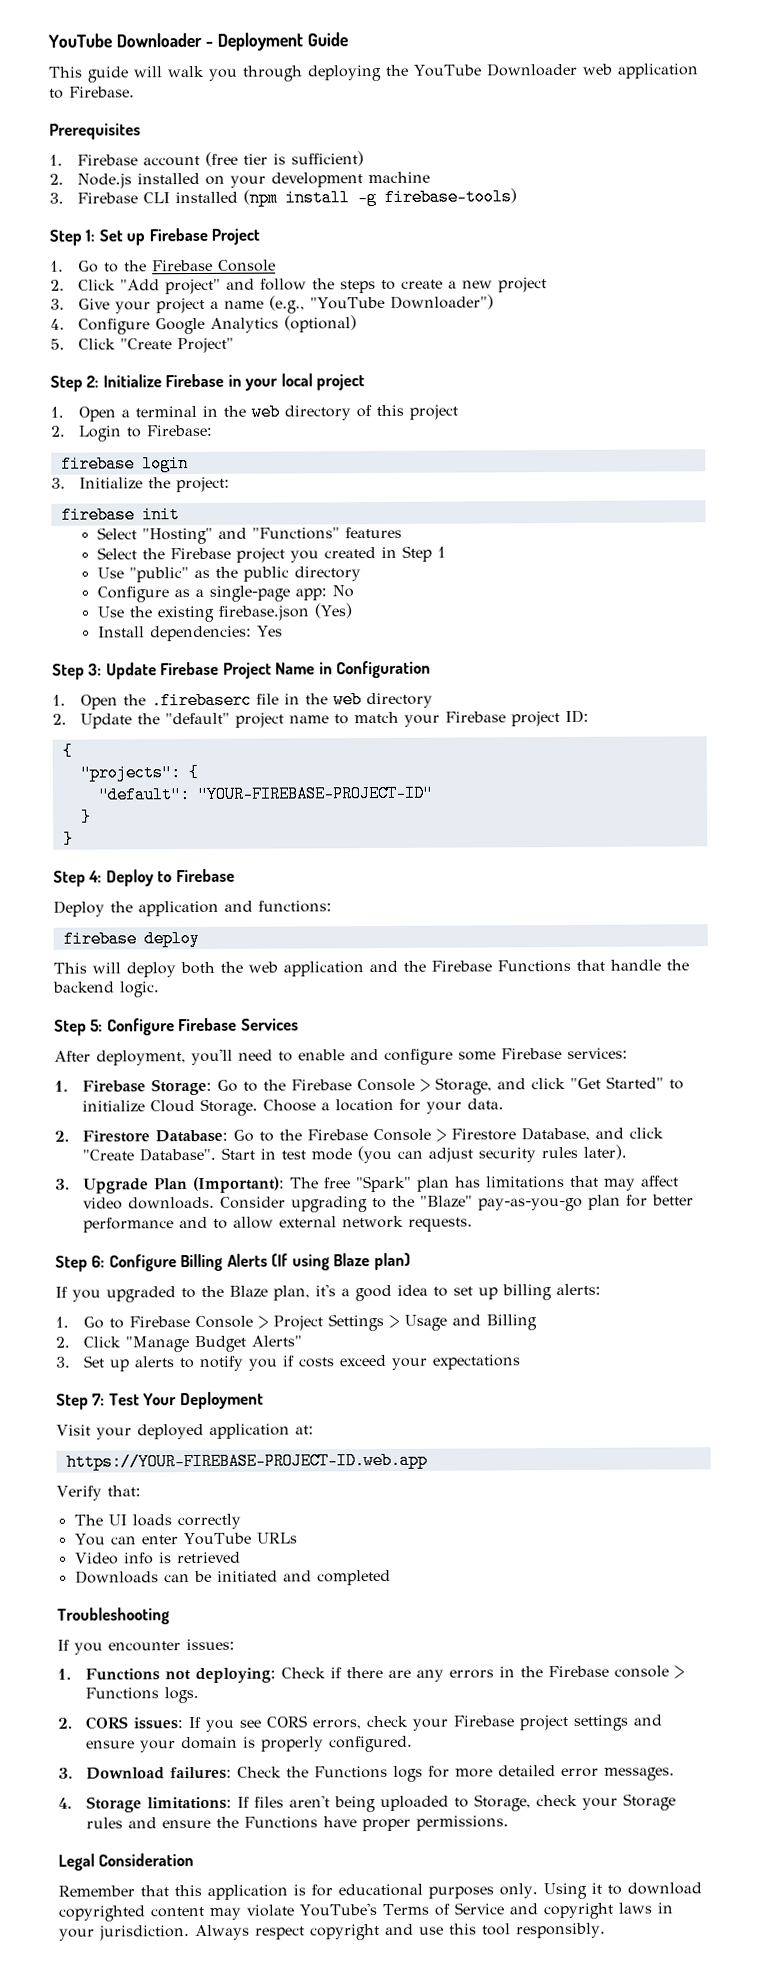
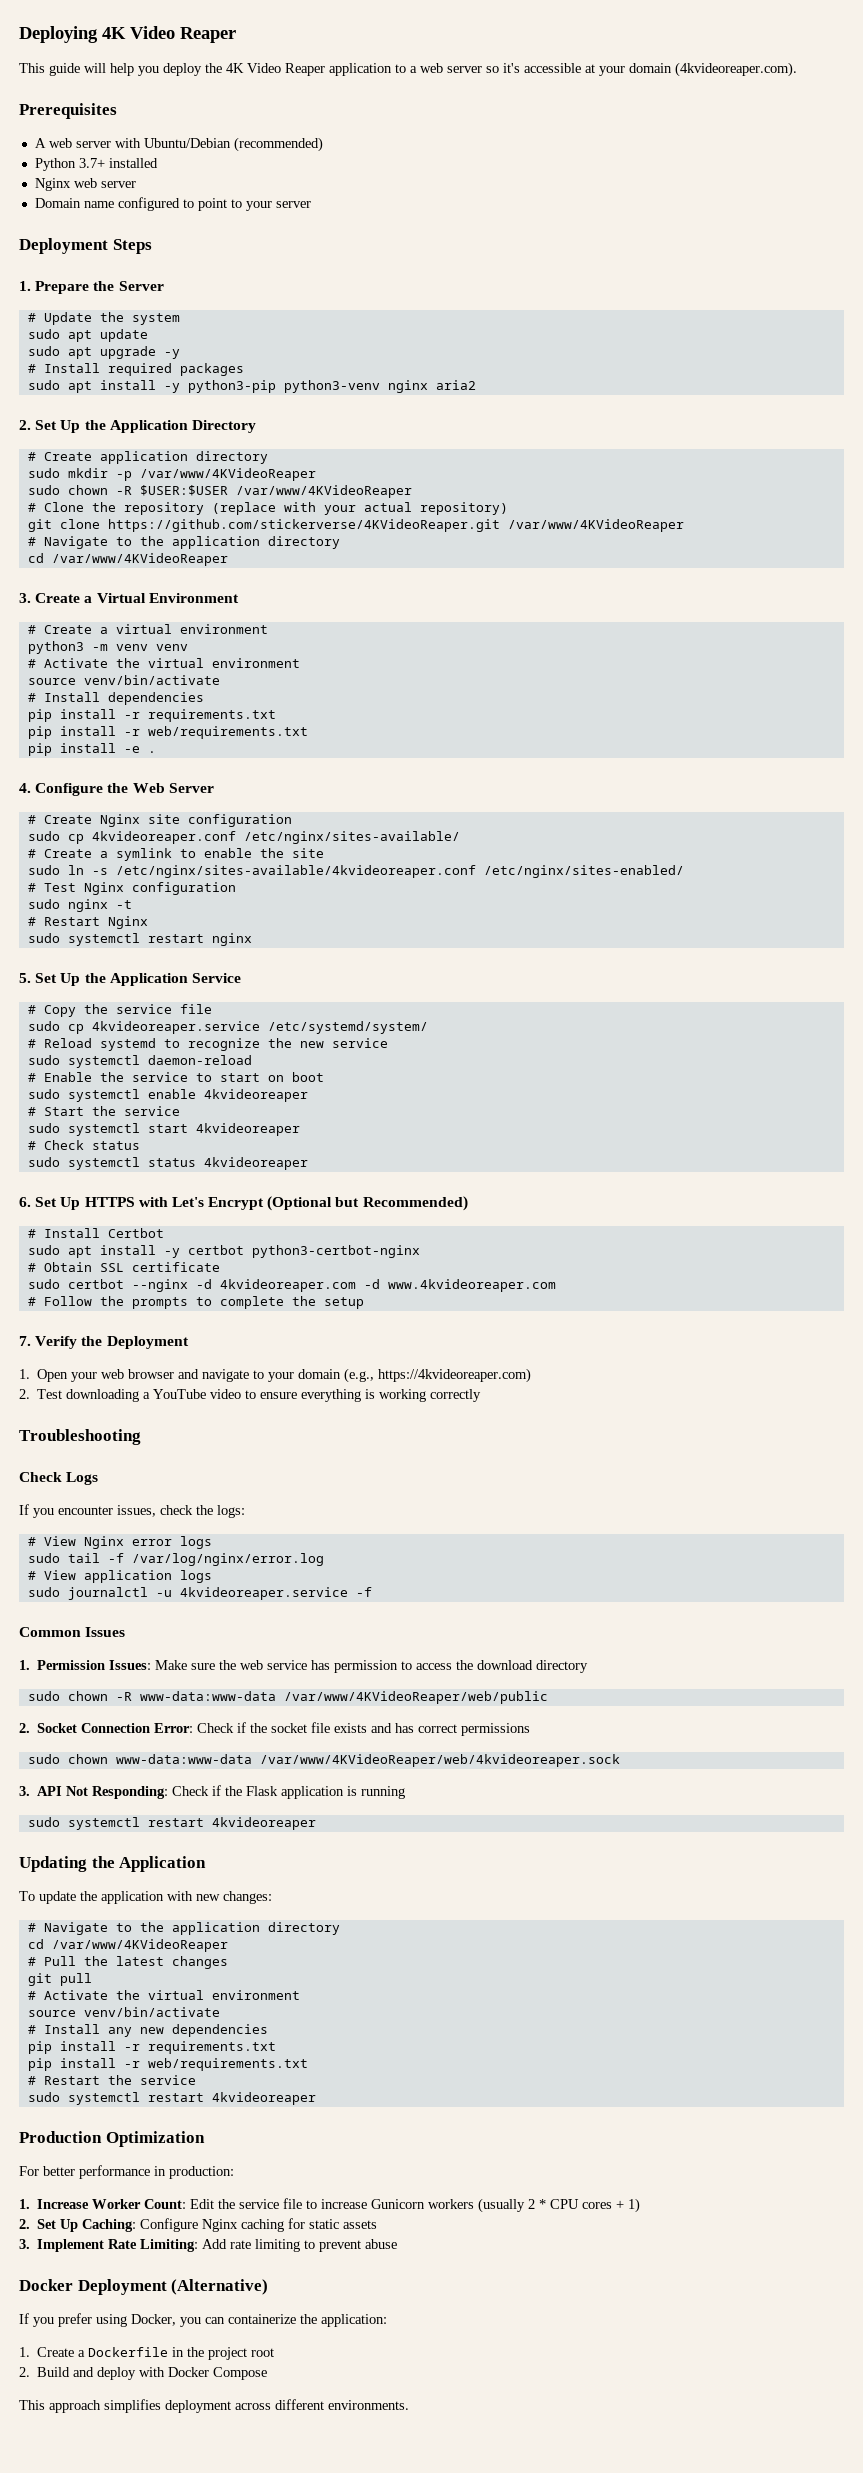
- YouTube Downloader - Deployment Guide
- This guide will walk you through deploying the YouTube Downloader web application to Firebase.
+ Deploying 4K Video Reaper
+ This guide will help you deploy the 4K Video Reaper application to a web server so it's accessible at your domain (4kvideoreaper.com).
  Prerequisites
- 1. Firebase account (free tier is sufficient)
- 2. Node.js installed on your development machine
- 3. Firebase CLI installed (npm install -g firebase-tools)
- Step 1: Set up Firebase Project
- 1. Go to the Firebase Console
- 2. Click "Add project" and follow the steps to create a new project
- 3. Give your project a name (e.g., "YouTube Downloader")
- 4. Configure Google Analytics (optional)
- 5. Click "Create Project"
- Step 2: Initialize Firebase in your local project
- 1. Open a terminal in the web directory of this project
- 2. Login to Firebase:
- firebase login
- 3. Initialize the project:
- firebase init
- Select "Hosting" and "Functions" features
- Select the Firebase project you created in Step 1
- Use "public" as the public directory
- Configure as a single-page app: No
- Use the existing firebase.json (Yes)
- Install dependencies: Yes
- Step 3: Update Firebase Project Name in Configuration
- 1. Open the .firebaserc file in the web directory
- 2. Update the "default" project name to match your Firebase project ID:
- {
- "projects": {
- "default": "YOUR-FIREBASE-PROJECT-ID"
- }
- }
- Step 4: Deploy to Firebase
- Deploy the application and functions:
- firebase deploy
- This will deploy both the web application and the Firebase Functions that handle the backend logic.
- Step 5: Configure Firebase Services
- After deployment, you'll need to enable and configure some Firebase services:
- 1. Firebase Storage: Go to the Firebase Console > Storage, and click "Get Started" to initialize Cloud Storage. Choose a location for your data.
- 2. Firestore Database: Go to the Firebase Console > Firestore Database, and click "Create Database". Start in test mode (you can adjust security rules later).
- 3. Upgrade Plan (Important): The free "Spark" plan has limitations that may affect video downloads. Consider upgrading to the "Blaze" pay-as-you-go plan for better performance and to allow external network requests.
- Step 6: Configure Billing Alerts (If using Blaze plan)
- If you upgraded to the Blaze plan, it's a good idea to set up billing alerts:
- 1. Go to Firebase Console > Project Settings > Usage and Billing
- 2. Click "Manage Budget Alerts"
- 3. Set up alerts to notify you if costs exceed your expectations
- Step 7: Test Your Deployment
- Visit your deployed application at:
- https://YOUR-FIREBASE-PROJECT-ID.web.app
- Verify that:
- The UI loads correctly
- You can enter YouTube URLs
- Video info is retrieved
- Downloads can be initiated and completed
+ A web server with Ubuntu/Debian (recommended)
+ Python 3.7+ installed
+ Nginx web server
+ Domain name configured to point to your server
+ Deployment Steps
+ 1. Prepare the Server
+ # Update the system
+ sudo apt update
+ sudo apt upgrade -y
+ # Install required packages
+ sudo apt install -y python3-pip python3-venv nginx aria2
+ 2. Set Up the Application Directory
+ # Create application directory
+ sudo mkdir -p /var/www/4KVideoReaper
+ sudo chown -R $USER:$USER /var/www/4KVideoReaper
+ # Clone the repository (replace with your actual repository)
+ git clone https://github.com/stickerverse/4KVideoReaper.git /var/www/4KVideoReaper
+ # Navigate to the application directory
+ cd /var/www/4KVideoReaper
+ 3. Create a Virtual Environment
+ # Create a virtual environment
+ python3 -m venv venv
+ # Activate the virtual environment
+ source venv/bin/activate
+ # Install dependencies
+ pip install -r requirements.txt
+ pip install -r web/requirements.txt
+ pip install -e .
+ 4. Configure the Web Server
+ # Create Nginx site configuration
+ sudo cp 4kvideoreaper.conf /etc/nginx/sites-available/
+ # Create a symlink to enable the site
+ sudo ln -s /etc/nginx/sites-available/4kvideoreaper.conf /etc/nginx/sites-enabled/
+ # Test Nginx configuration
+ sudo nginx -t
+ # Restart Nginx
+ sudo systemctl restart nginx
+ 5. Set Up the Application Service
+ # Copy the service file
+ sudo cp 4kvideoreaper.service /etc/systemd/system/
+ # Reload systemd to recognize the new service
+ sudo systemctl daemon-reload
+ # Enable the service to start on boot
+ sudo systemctl enable 4kvideoreaper
+ # Start the service
+ sudo systemctl start 4kvideoreaper
+ # Check status
+ sudo systemctl status 4kvideoreaper
+ 6. Set Up HTTPS with Let's Encrypt (Optional but Recommended)
+ # Install Certbot
+ sudo apt install -y certbot python3-certbot-nginx
+ # Obtain SSL certificate
+ sudo certbot --nginx -d 4kvideoreaper.com -d www.4kvideoreaper.com
+ # Follow the prompts to complete the setup
+ 7. Verify the Deployment
+ 1. Open your web browser and navigate to your domain (e.g., https://4kvideoreaper.com)
+ 2. Test downloading a YouTube video to ensure everything is working correctly
  Troubleshooting
- If you encounter issues:
- 1. Functions not deploying: Check if there are any errors in the Firebase console > Functions logs.
- 2. CORS issues: If you see CORS errors, check your Firebase project settings and ensure your domain is properly configured.
- 3. Download failures: Check the Functions logs for more detailed error messages.
- 4. Storage limitations: If files aren't being uploaded to Storage, check your Storage rules and ensure the Functions have proper permissions.
- Legal Consideration
- Remember that this application is for educational purposes only. Using it to download copyrighted content may violate YouTube's Terms of Service and copyright laws in your jurisdiction. Always respect copyright and use this tool responsibly.
+ Check Logs
+ If you encounter issues, check the logs:
+ # View Nginx error logs
+ sudo tail -f /var/log/nginx/error.log
+ # View application logs
+ sudo journalctl -u 4kvideoreaper.service -f
+ Common Issues
+ 1. Permission Issues: Make sure the web service has permission to access the download directory
+ sudo chown -R www-data:www-data /var/www/4KVideoReaper/web/public
+ 2. Socket Connection Error: Check if the socket file exists and has correct permissions
+ sudo chown www-data:www-data /var/www/4KVideoReaper/web/4kvideoreaper.sock
+ 3. API Not Responding: Check if the Flask application is running
+ sudo systemctl restart 4kvideoreaper
+ Updating the Application
+ To update the application with new changes:
+ # Navigate to the application directory
+ cd /var/www/4KVideoReaper
+ # Pull the latest changes
+ git pull
+ # Activate the virtual environment
+ source venv/bin/activate
+ # Install any new dependencies
+ pip install -r requirements.txt
+ pip install -r web/requirements.txt
+ # Restart the service
+ sudo systemctl restart 4kvideoreaper
+ Production Optimization
+ For better performance in production:
+ 1. Increase Worker Count: Edit the service file to increase Gunicorn workers (usually 2 * CPU cores + 1)
+ 2. Set Up Caching: Configure Nginx caching for static assets
+ 3. Implement Rate Limiting: Add rate limiting to prevent abuse
+ Docker Deployment (Alternative)
+ If you prefer using Docker, you can containerize the application:
+ 1. Create a Dockerfile in the project root
+ 2. Build and deploy with Docker Compose
+ This approach simplifies deployment across different environments.

